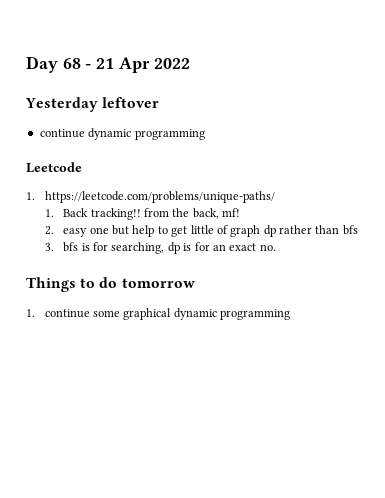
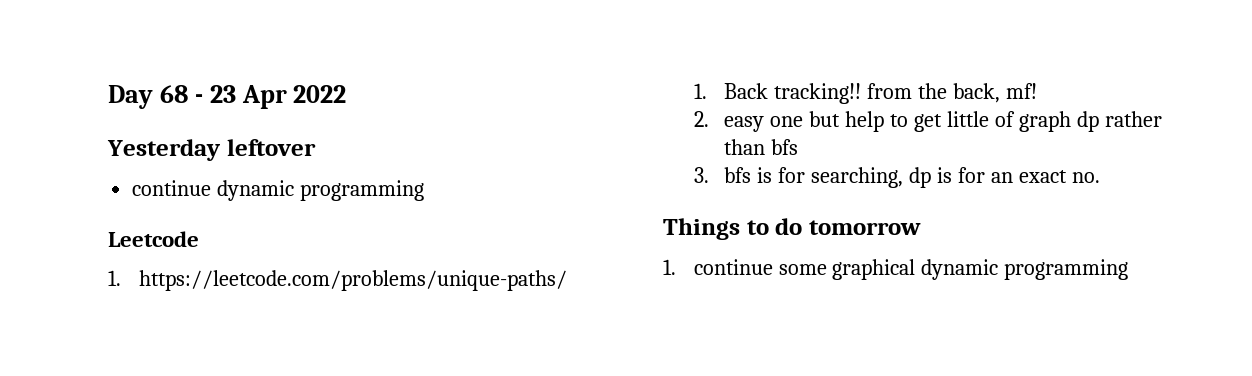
- Day 68 - 21 Apr 2022
+ Day 68 - 23 Apr 2022

